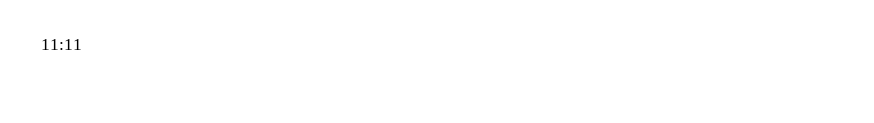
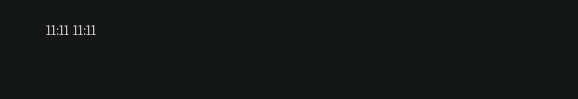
- 11:11
+ 11:11 11:11

